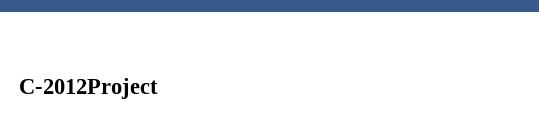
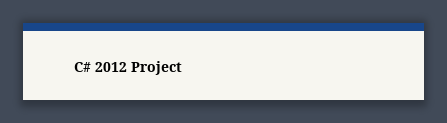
- C-2012Project
+ C# 2012 Project

